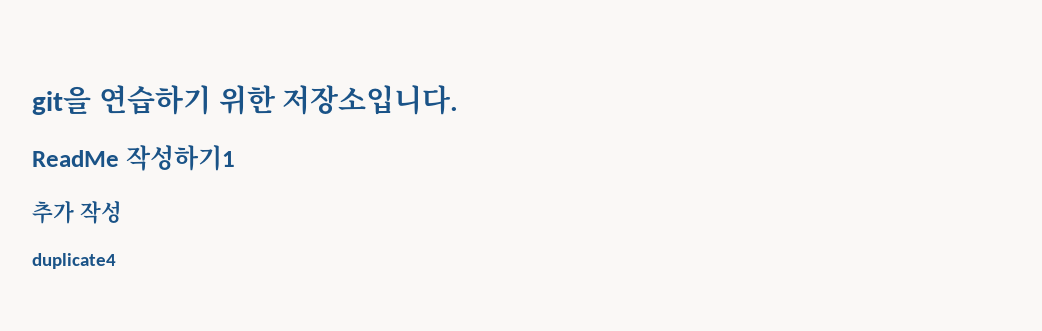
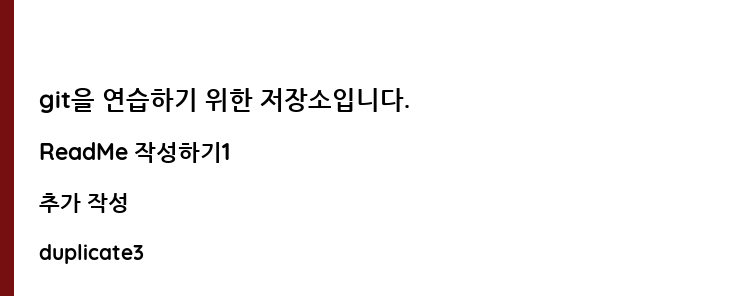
- duplicate4
+ duplicate3

